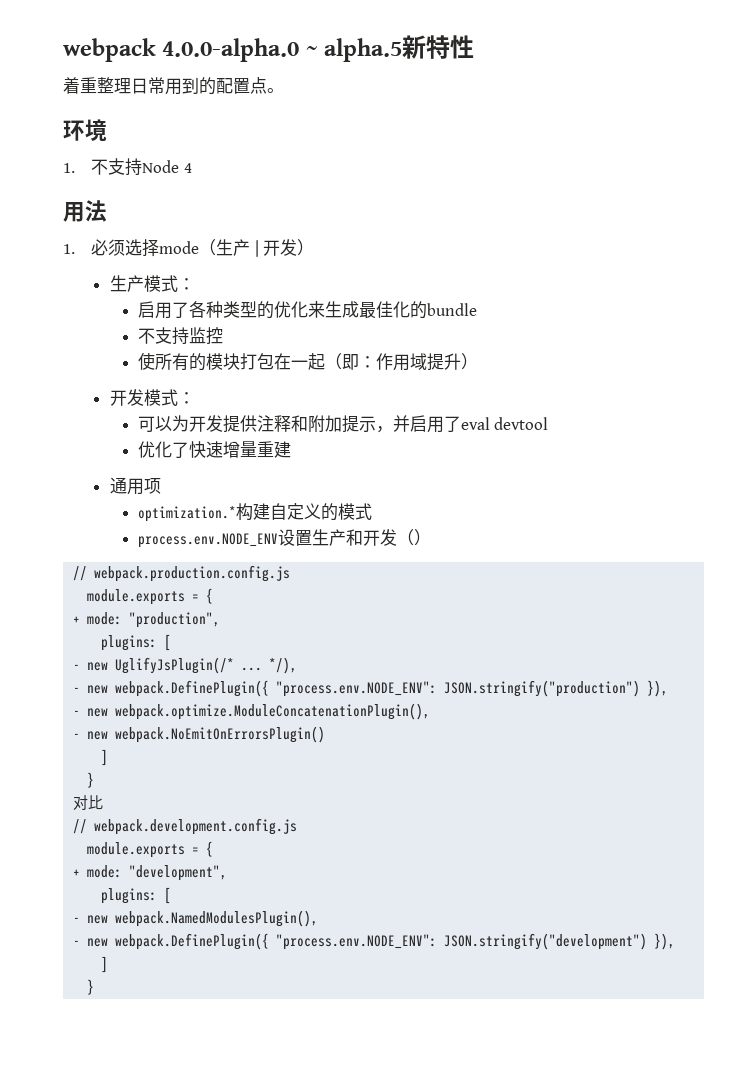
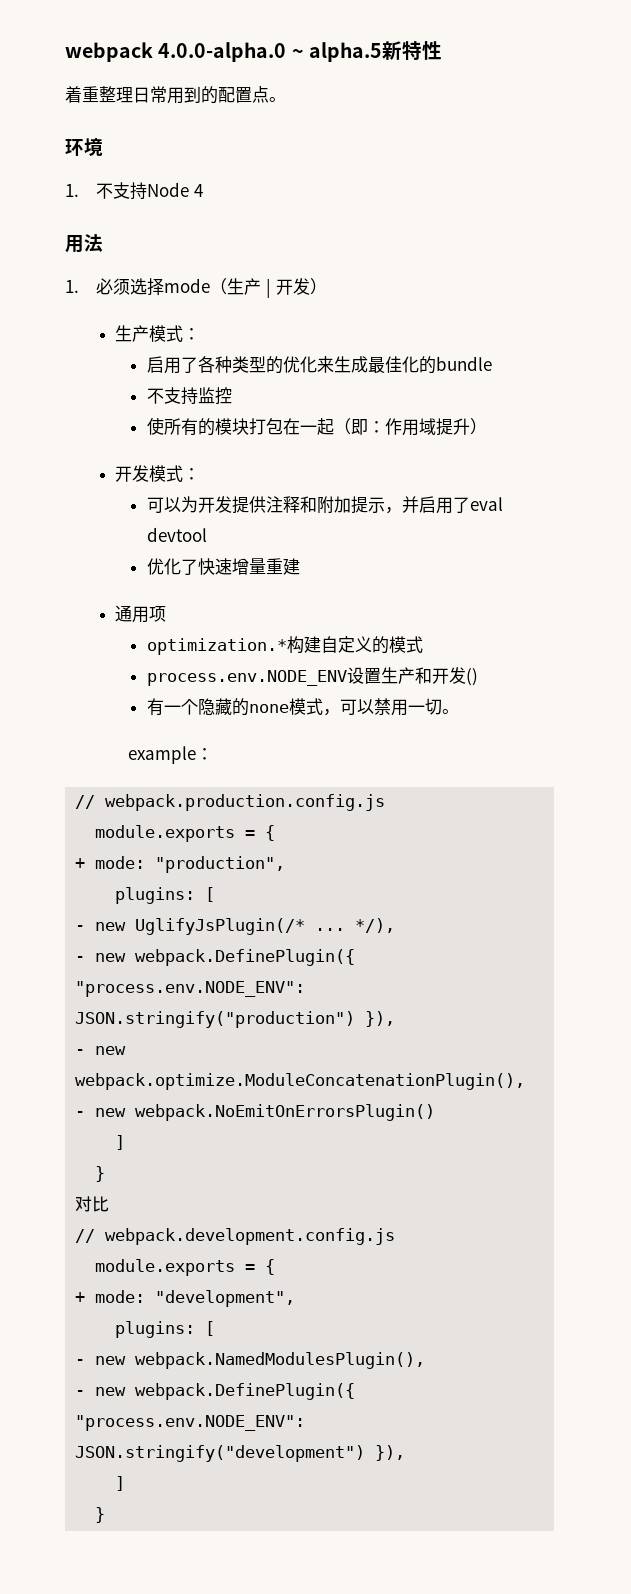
- process.env.NODE_ENV设置生产和开发（）
+ process.env.NODE_ENV设置生产和开发()
+ 有一个隐藏的none模式，可以禁用一切。
+ example：

